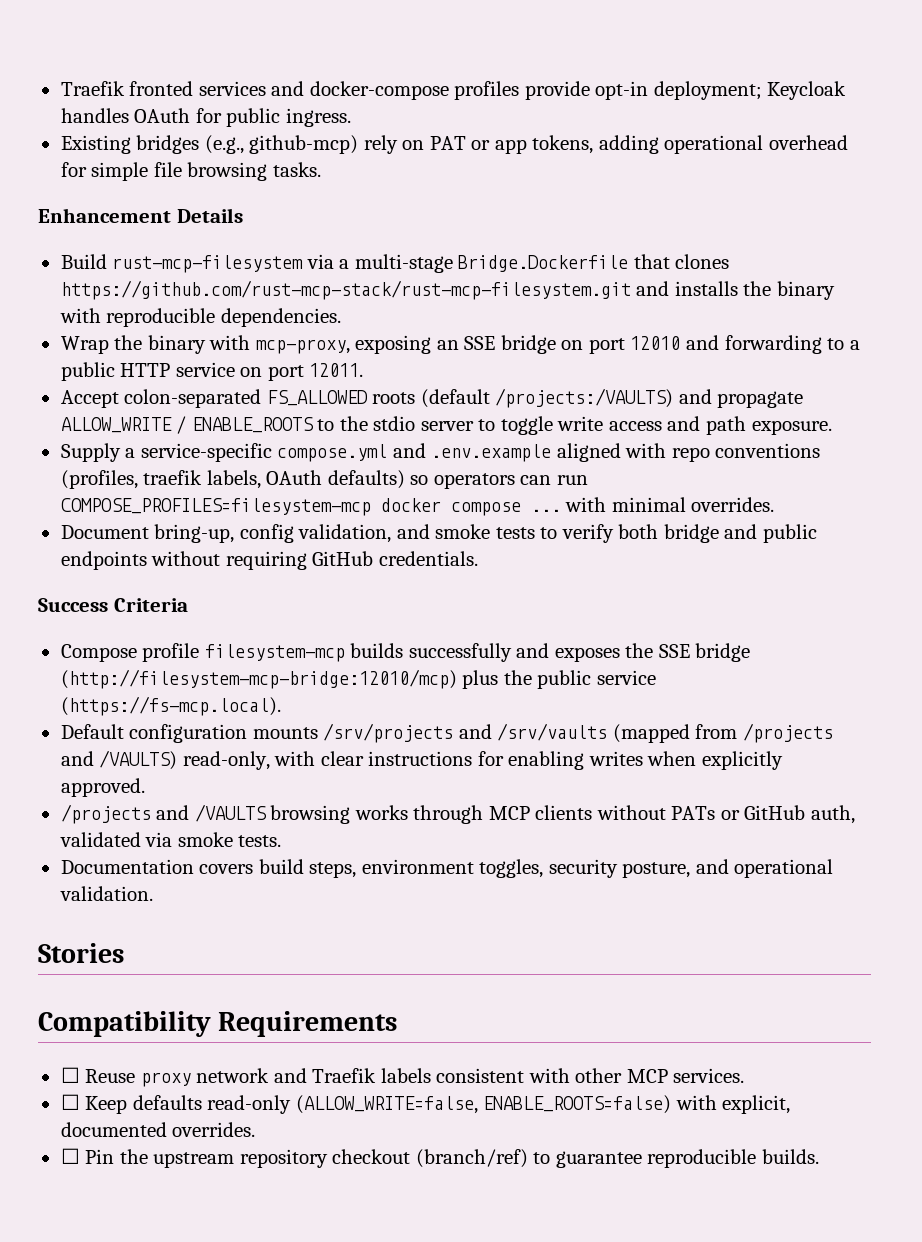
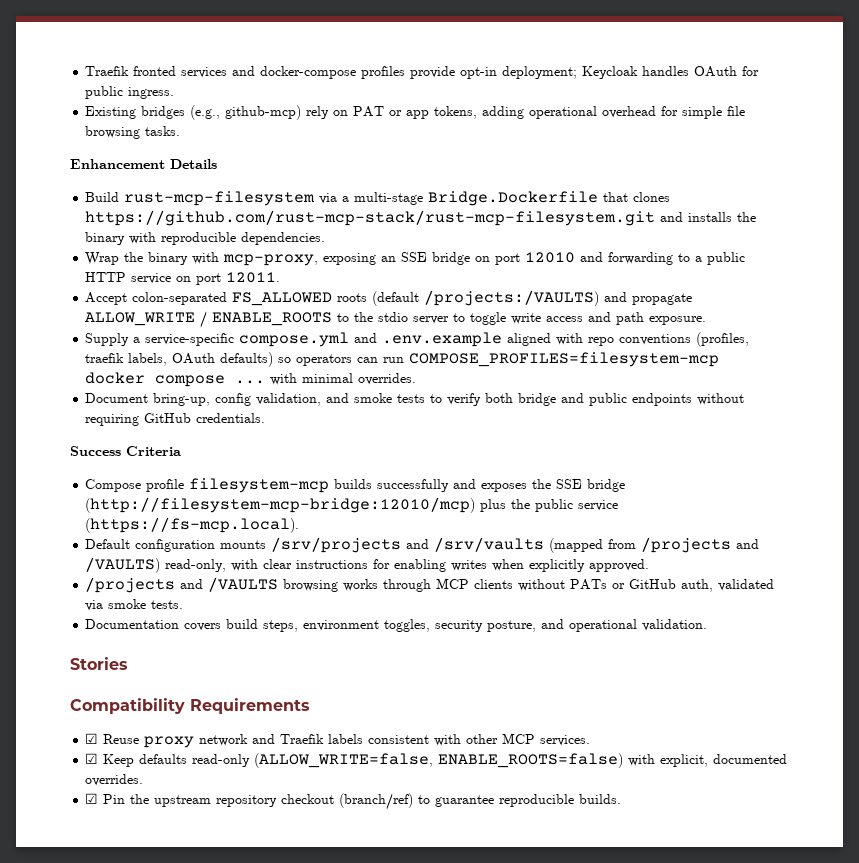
- ☐ Reuse proxy network and Traefik labels consistent with other MCP services.
+ ☑ Reuse proxy network and Traefik labels consistent with other MCP services.
- ☐ Keep defaults read-only (ALLOW_WRITE=false, ENABLE_ROOTS=false) with explicit, documented overrides.
+ ☑ Keep defaults read-only (ALLOW_WRITE=false, ENABLE_ROOTS=false) with explicit, documented overrides.
- ☐ Pin the upstream repository checkout (branch/ref) to guarantee reproducible builds.
+ ☑ Pin the upstream repository checkout (branch/ref) to guarantee reproducible builds.

